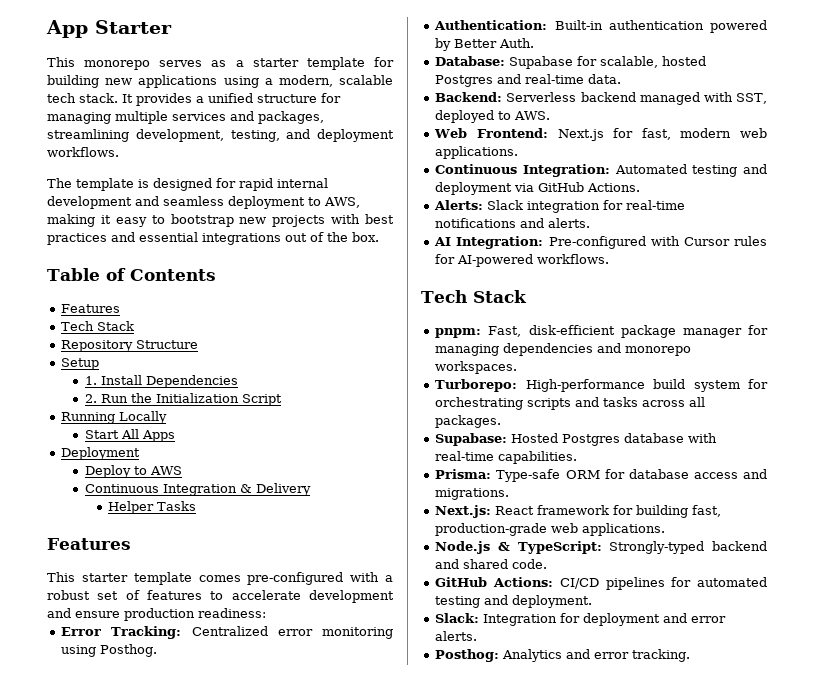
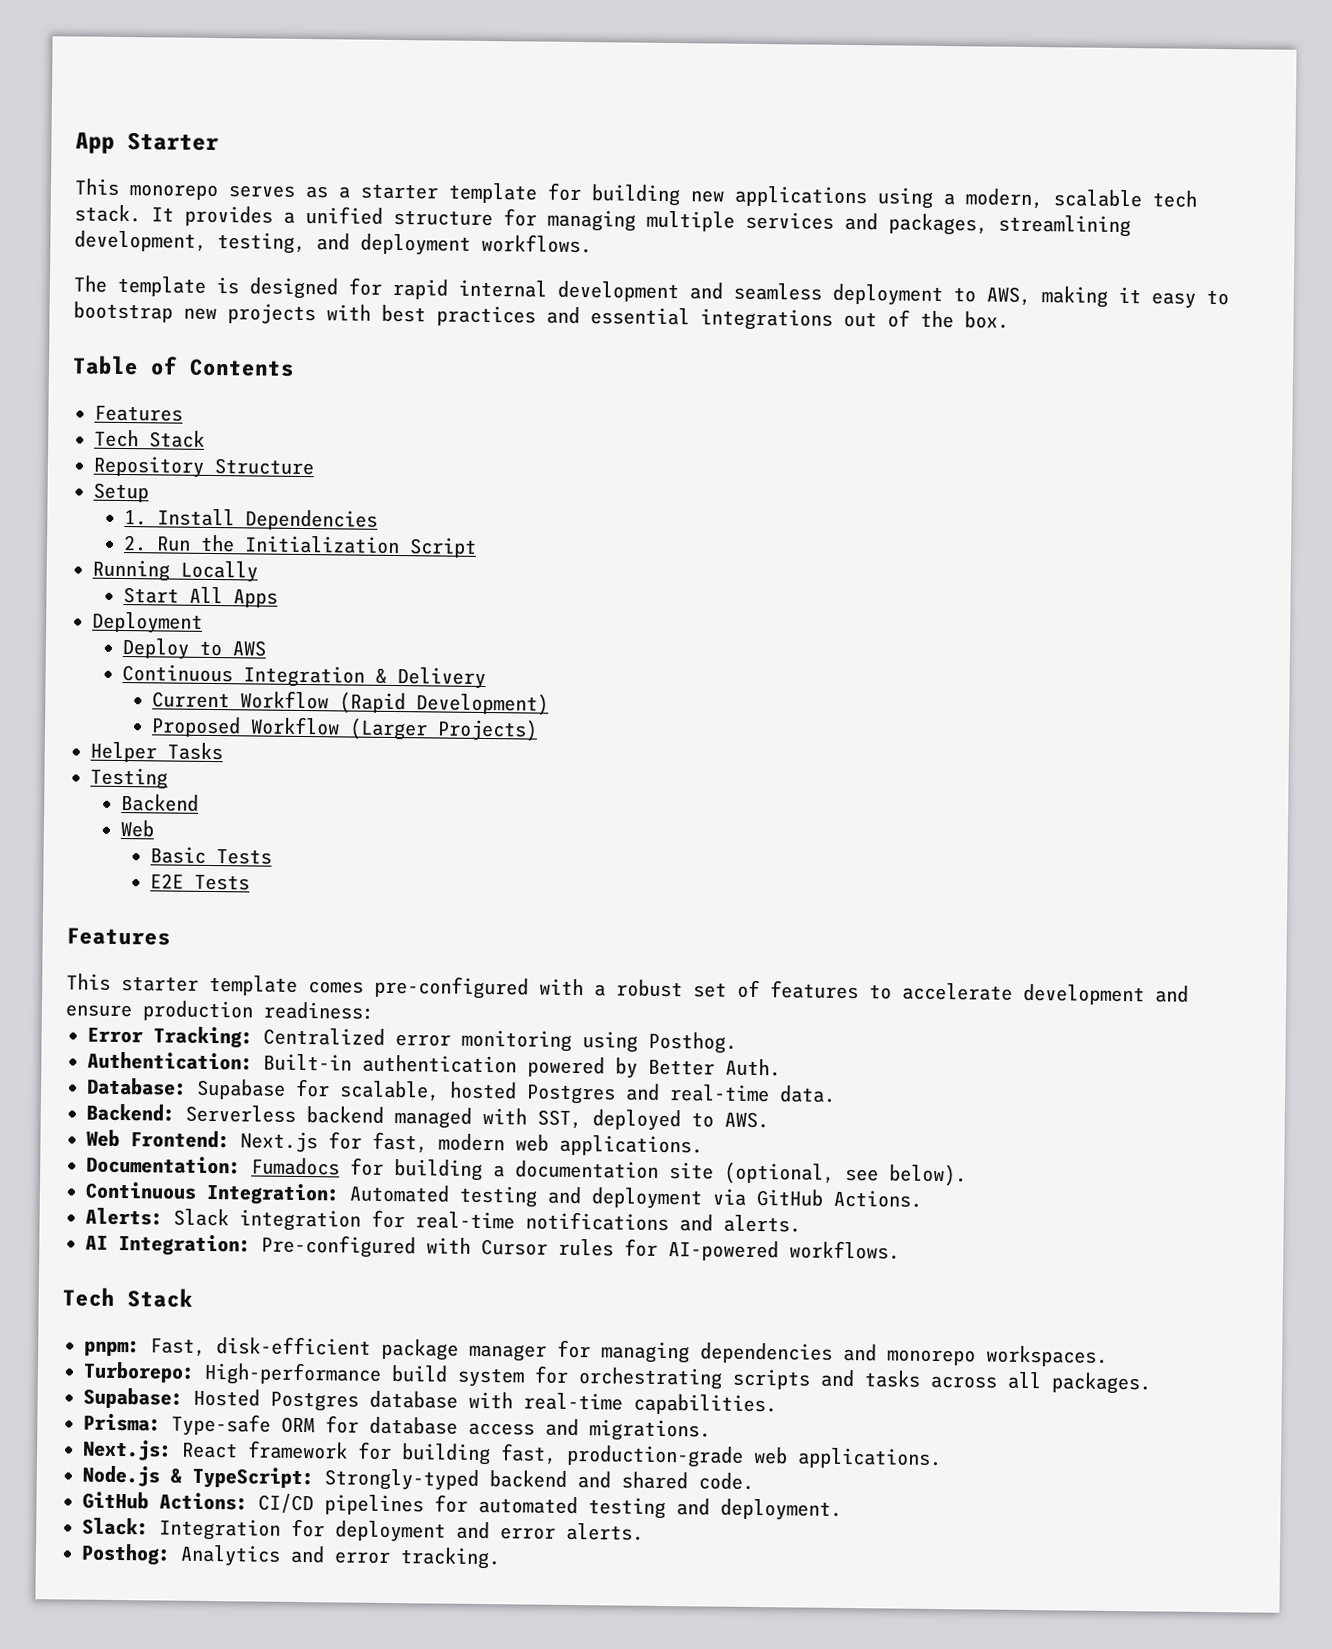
+ Current Workflow (Rapid Development)
+ Proposed Workflow (Larger Projects)
  Helper Tasks
+ Testing
+ Backend
+ Web
+ Basic Tests
+ E2E Tests
+ Documentation: Fumadocs for building a documentation site (optional, see below).

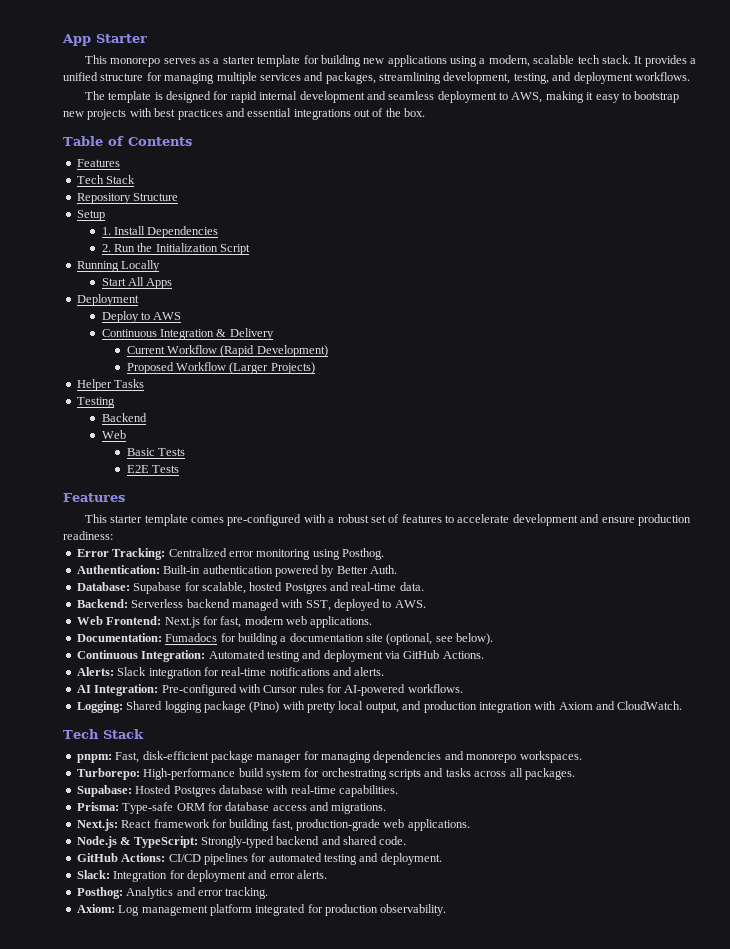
+ Logging: Shared logging package (Pino) with pretty local output, and production integration with Axiom and CloudWatch.
+ Axiom: Log management platform integrated for production observability.

